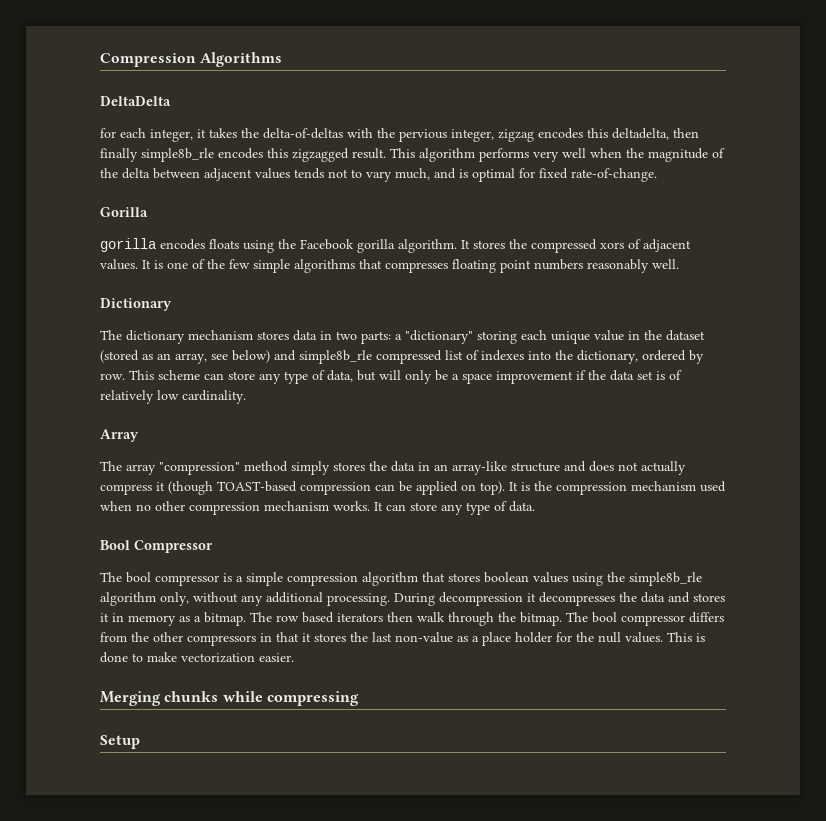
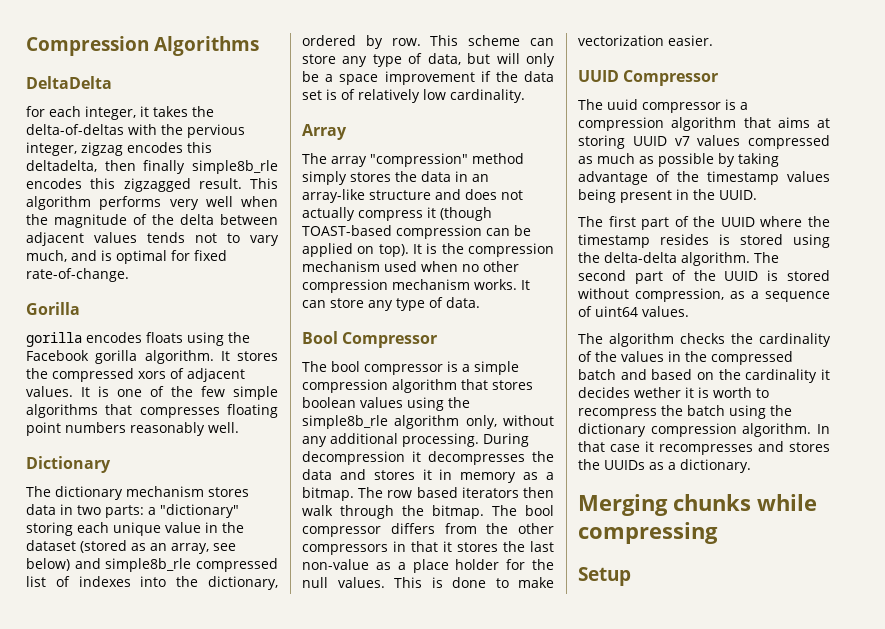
+ UUID Compressor
+ The uuid compressor is a compression algorithm that aims at storing UUID v7 values compressed as much as possible by taking advantage of the timestamp values being present in the UUID.
+ The first part of the UUID where the timestamp resides is stored using the delta-delta algorithm. The second part of the UUID is stored without compression, as a sequence of uint64 values.
+ The algorithm checks the cardinality of the values in the compressed batch and based on the cardinality it decides wether it is worth to recompress the batch using the dictionary compression algorithm. In that case it recompresses and stores the UUIDs as a dictionary.

